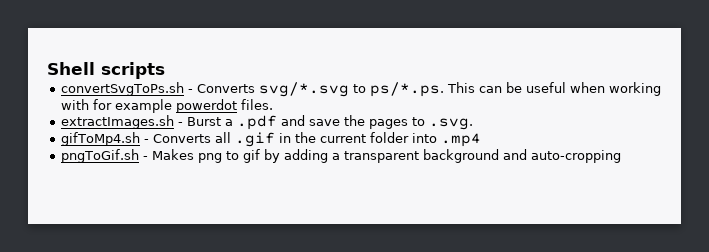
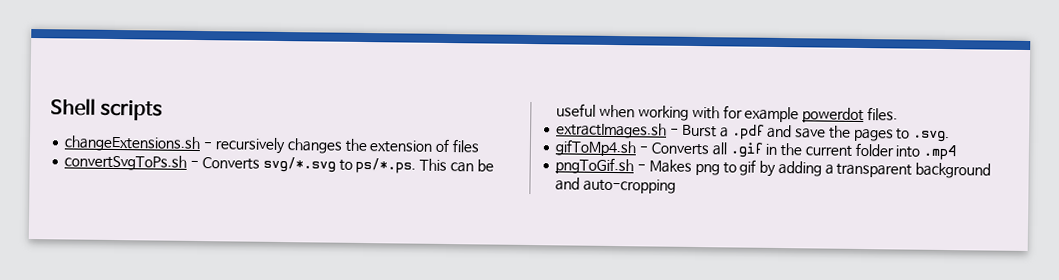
+ changeExtensions.sh - recursively changes the extension of files

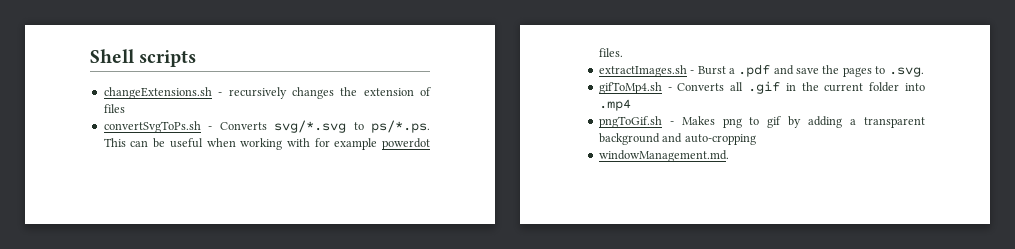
+ windowManagement.md.

